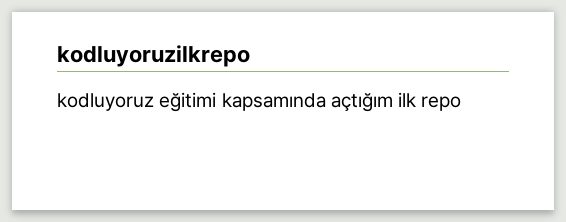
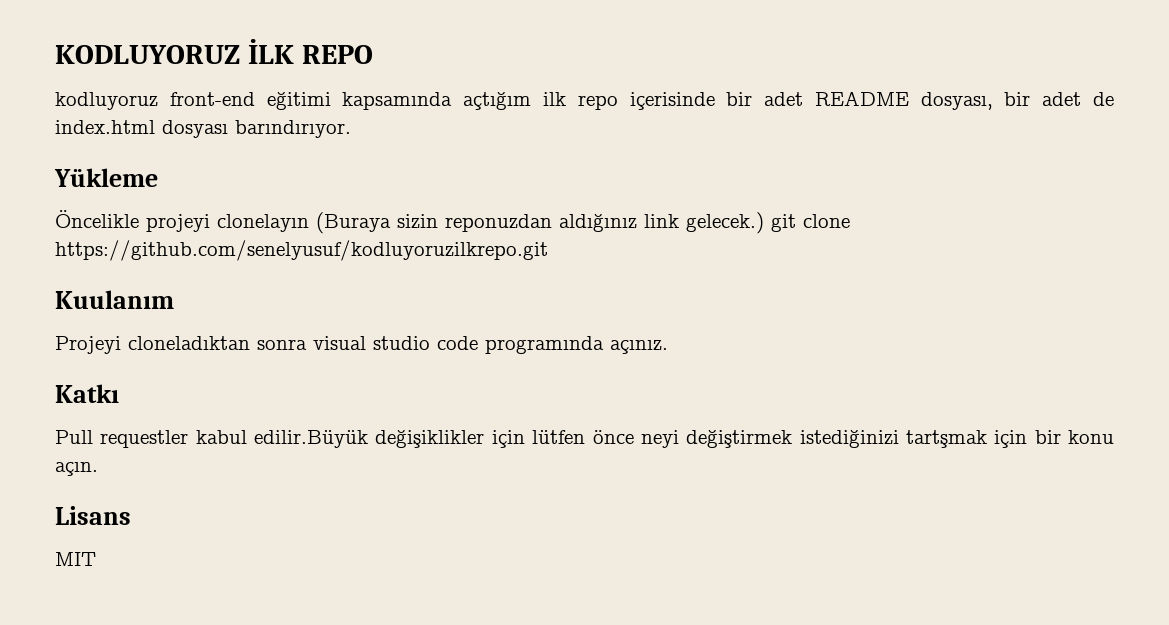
- kodluyoruzilkrepo
+ KODLUYORUZ İLK REPO
- kodluyoruz eğitimi kapsamında açtığım ilk repo
+ kodluyoruz front-end eğitimi kapsamında açtığım ilk repo içerisinde bir adet README dosyası, bir adet de index.html dosyası barındırıyor.
+ Yükleme
+ Öncelikle projeyi clonelayın (Buraya sizin reponuzdan aldığınız link gelecek.) git clone https://github.com/senelyusuf/kodluyoruzilkrepo.git
+ Kuulanım
+ Projeyi cloneladıktan sonra visual studio code programında açınız.
+ Katkı
+ Pull requestler kabul edilir.Büyük değişiklikler için lütfen önce neyi değiştirmek istediğinizi tartşmak için bir konu açın.
+ Lisans
+ MIT

